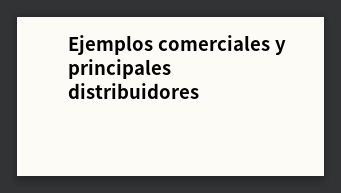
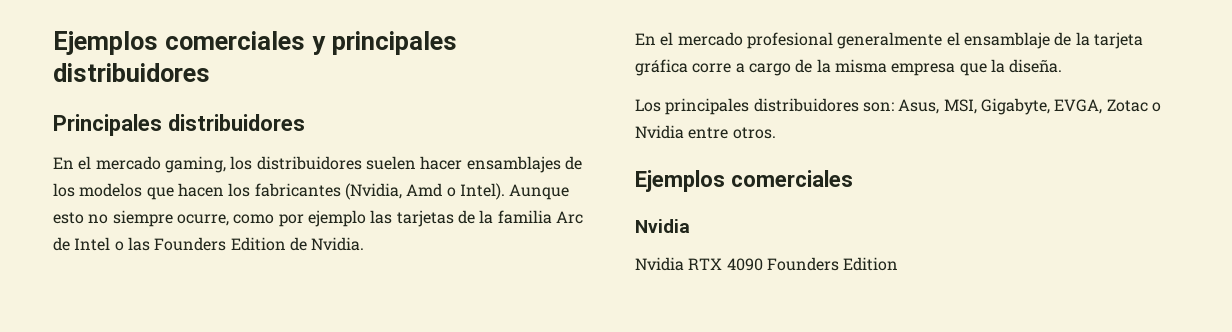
+ Principales distribuidores
+ En el mercado gaming, los distribuidores suelen hacer ensamblajes de los modelos que hacen los fabricantes (Nvidia, Amd o Intel). Aunque esto no siempre ocurre, como por ejemplo las tarjetas de la familia Arc de Intel o las Founders Edition de Nvidia.
+ En el mercado profesional generalmente el ensamblaje de la tarjeta gráfica corre a cargo de la misma empresa que la diseña.
+ Los principales distribuidores son: Asus, MSI, Gigabyte, EVGA, Zotac o Nvidia entre otros.
+ Ejemplos comerciales
+ Nvidia
+ Nvidia RTX 4090 Founders Edition

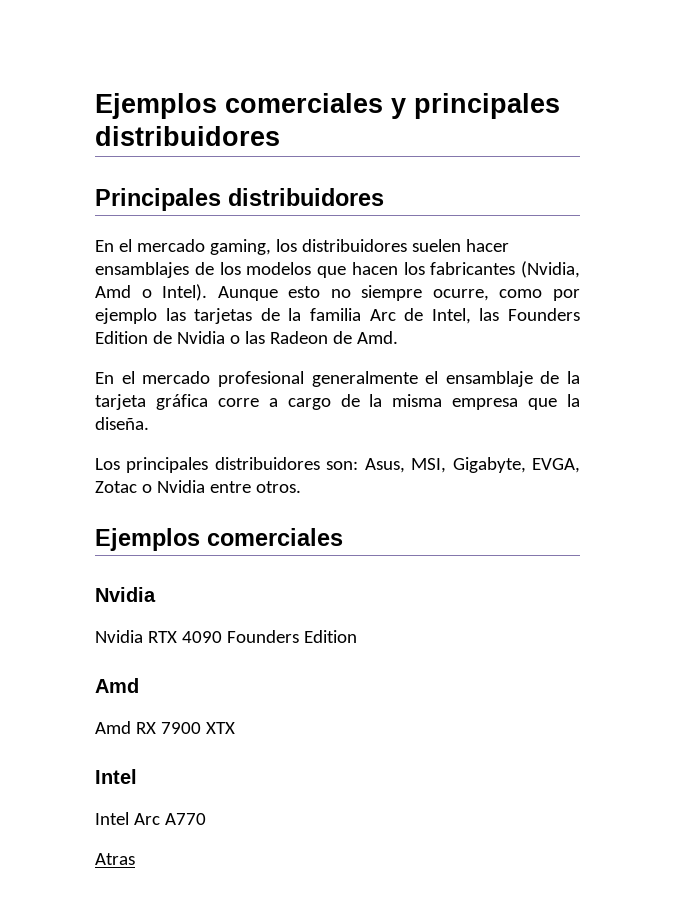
- Aunque esto no siempre ocurre, como por ejemplo las tarjetas de la familia Arc de Intel o las Founders Edition de Nvidia.
+ Aunque esto no siempre ocurre, como por ejemplo las tarjetas de la familia Arc de Intel, las Founders Edition de Nvidia o las Radeon de Amd.
  Nvidia RTX 4090 Founders Edition
+ Amd
+ Amd RX 7900 XTX
+ Intel
+ Intel Arc A770
+ Atras

